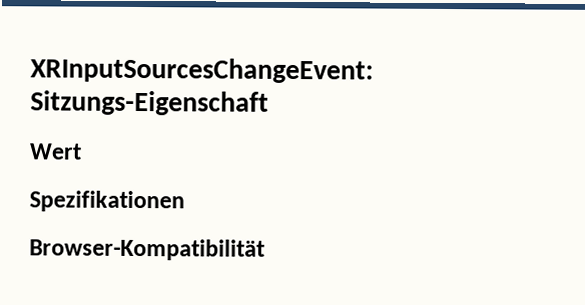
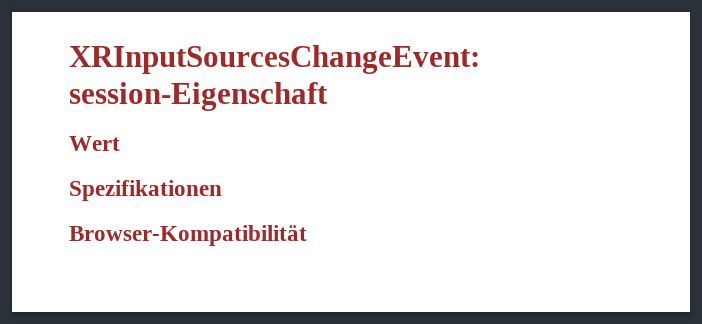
- XRInputSourcesChangeEvent: Sitzungs-Eigenschaft
+ XRInputSourcesChangeEvent: session-Eigenschaft

